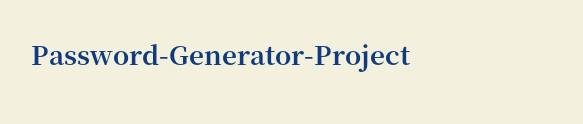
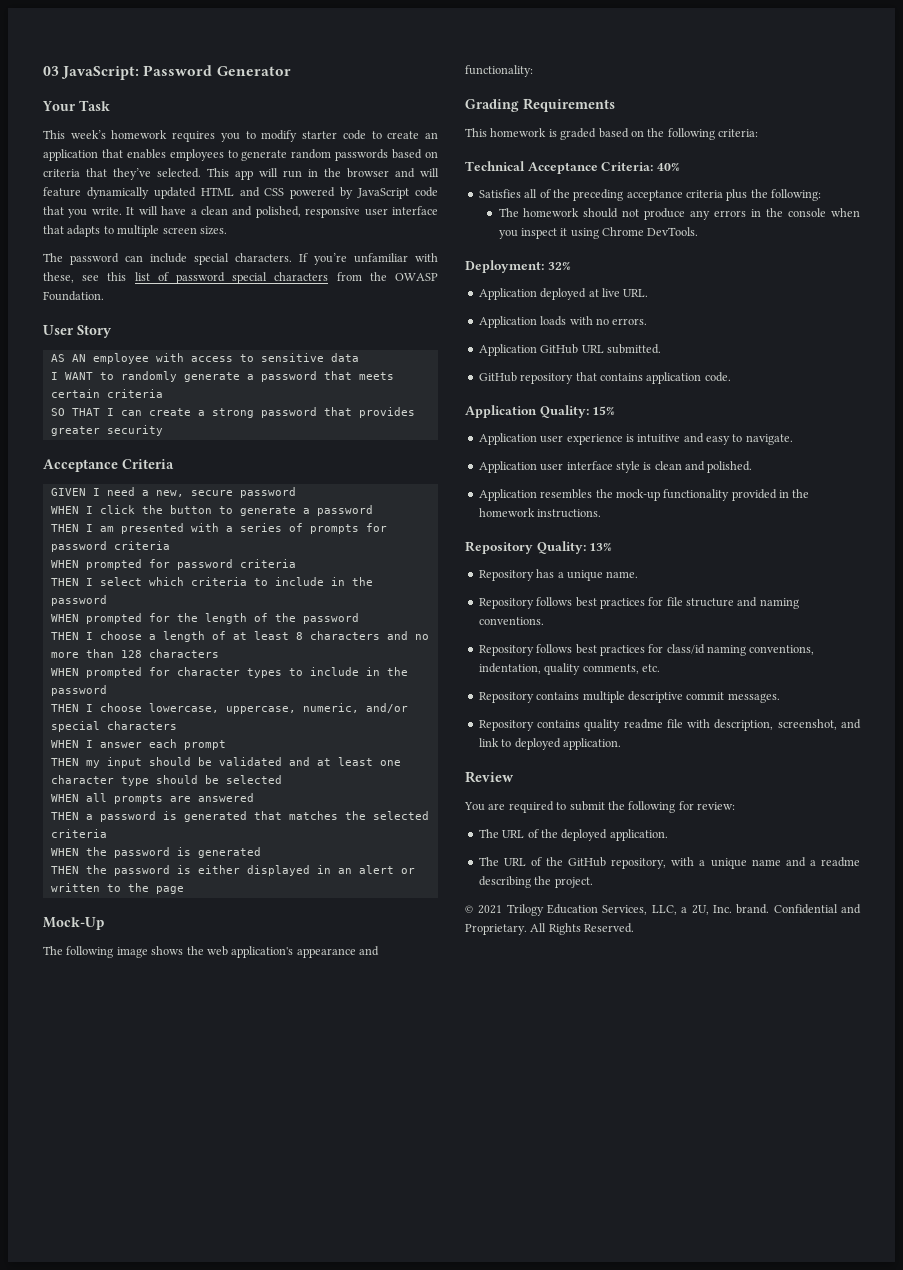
- Password-Generator-Project
+ 03 JavaScript: Password Generator
+ Your Task
+ This week’s homework requires you to modify starter code to create an application that enables employees to generate random passwords based on criteria that they’ve selected. This app will run in the browser and will feature dynamically updated HTML and CSS powered by JavaScript code that you write. It will have a clean and polished, responsive user interface that adapts to multiple screen sizes.
+ The password can include special characters. If you’re unfamiliar with these, see this list of password special characters from the OWASP Foundation.
+ User Story
+ AS AN employee with access to sensitive data
+ I WANT to randomly generate a password that meets certain criteria
+ SO THAT I can create a strong password that provides greater security
+ Acceptance Criteria
+ GIVEN I need a new, secure password
+ WHEN I click the button to generate a password
+ THEN I am presented with a series of prompts for password criteria
+ WHEN prompted for password criteria
+ THEN I select which criteria to include in the password
+ WHEN prompted for the length of the password
+ THEN I choose a length of at least 8 characters and no more than 128 characters
+ WHEN prompted for character types to include in the password
+ THEN I choose lowercase, uppercase, numeric, and/or special characters
+ WHEN I answer each prompt
+ THEN my input should be validated and at least one character type should be selected
+ WHEN all prompts are answered
+ THEN a password is generated that matches the selected criteria
+ WHEN the password is generated
+ THEN the password is either displayed in an alert or written to the page
+ Mock-Up
+ The following image shows the web application's appearance and functionality:
+ Grading Requirements
+ This homework is graded based on the following criteria:
+ Technical Acceptance Criteria: 40%
+ Satisfies all of the preceding acceptance criteria plus the following:
+ The homework should not produce any errors in the console when you inspect it using Chrome DevTools.
+ Deployment: 32%
+ Application deployed at live URL.
+ Application loads with no errors.
+ Application GitHub URL submitted.
+ GitHub repository that contains application code.
+ Application Quality: 15%
+ Application user experience is intuitive and easy to navigate.
+ Application user interface style is clean and polished.
+ Application resembles the mock-up functionality provided in the homework instructions.
+ Repository Quality: 13%
+ Repository has a unique name.
+ Repository follows best practices for file structure and naming conventions.
+ Repository follows best practices for class/id naming conventions, indentation, quality comments, etc.
+ Repository contains multiple descriptive commit messages.
+ Repository contains quality readme file with description, screenshot, and link to deployed application.
+ Review
+ You are required to submit the following for review:
+ The URL of the deployed application.
+ The URL of the GitHub repository, with a unique name and a readme describing the project.
+ © 2021 Trilogy Education Services, LLC, a 2U, Inc. brand. Confidential and Proprietary. All Rights Reserved.

